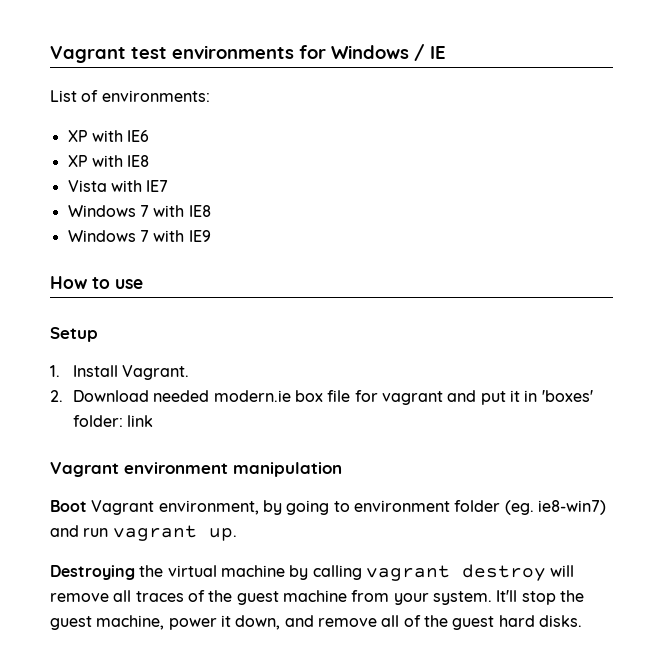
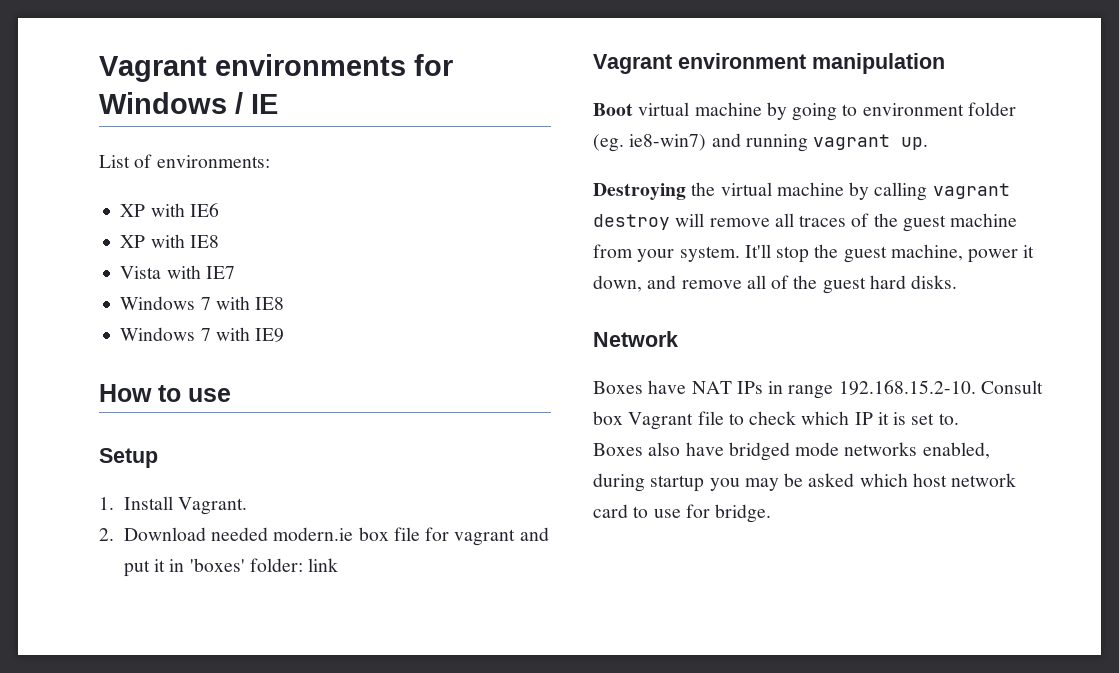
- Vagrant test environments for Windows / IE
+ Vagrant environments for Windows / IE
- Boot Vagrant environment, by going to environment folder (eg. ie8-win7) and run vagrant up.
+ Boot virtual machine by going to environment folder (eg. ie8-win7) and running vagrant up.
+ Network
+ Boxes have NAT IPs in range 192.168.15.2-10. Consult box Vagrant file to check which IP it is set to.
+ Boxes also have bridged mode networks enabled, during startup you may be asked which host network card to use for bridge.

